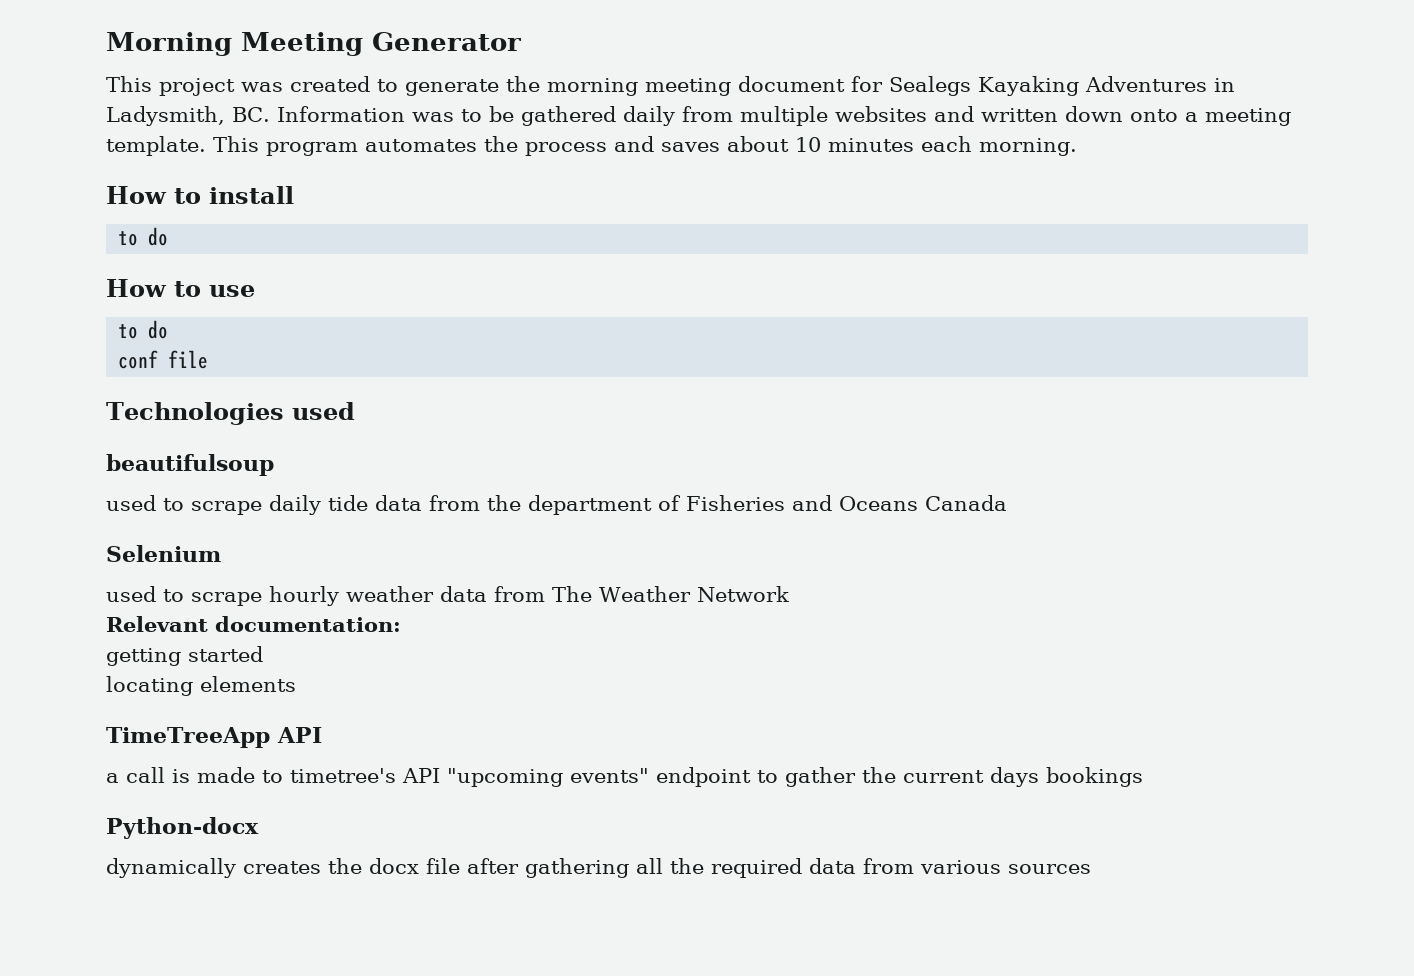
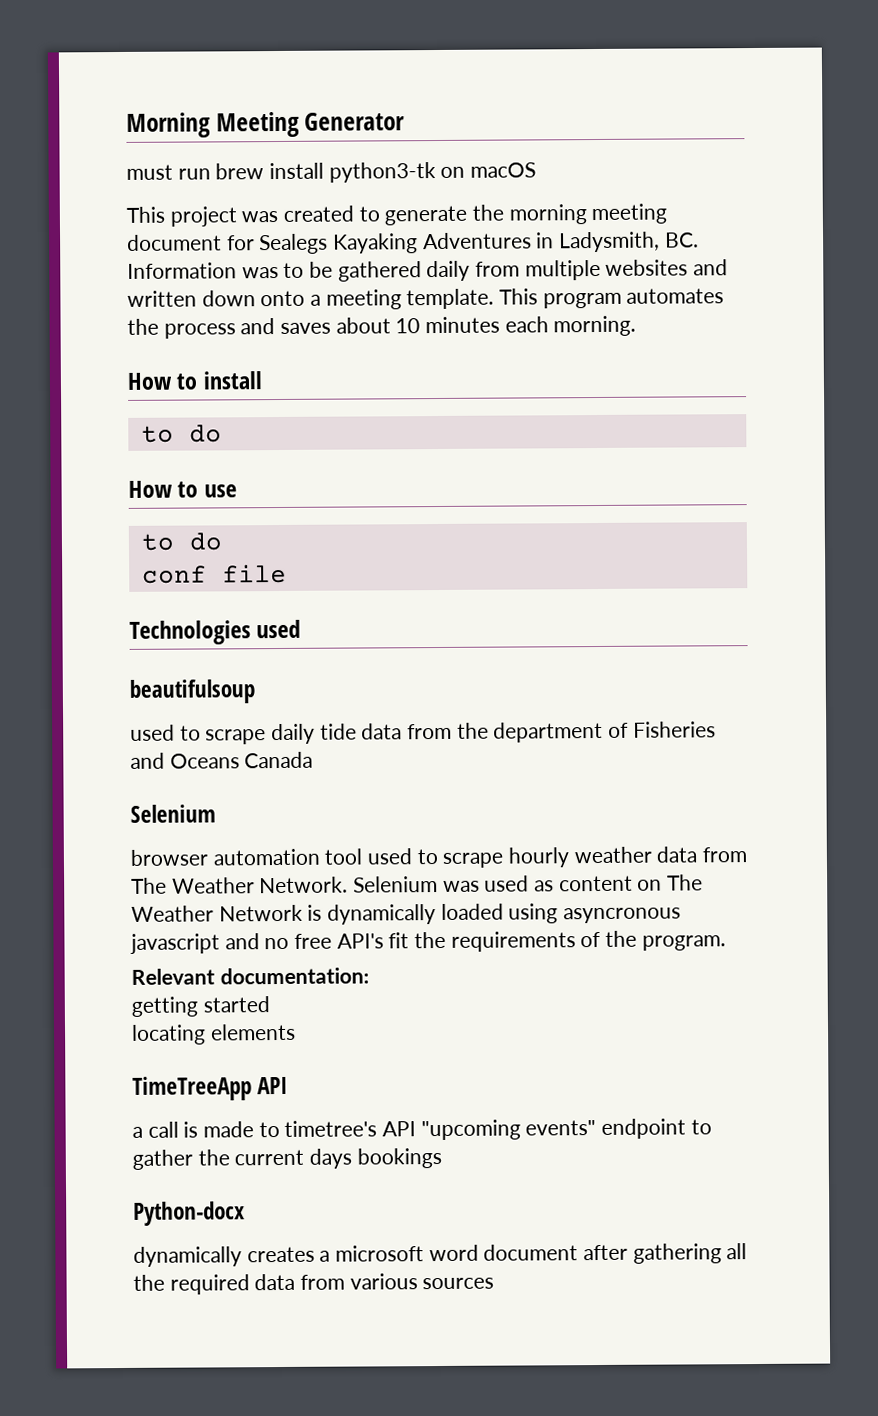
+ must run brew install python3-tk on macOS
- used to scrape hourly weather data from The Weather Network
+ browser automation tool used to scrape hourly weather data from The Weather Network. Selenium was used as content on The Weather Network is dynamically loaded using asyncronous javascript and no free API's fit the requirements of the program.
- dynamically creates the docx file after gathering all the required data from various sources
+ dynamically creates a microsoft word document after gathering all the required data from various sources

